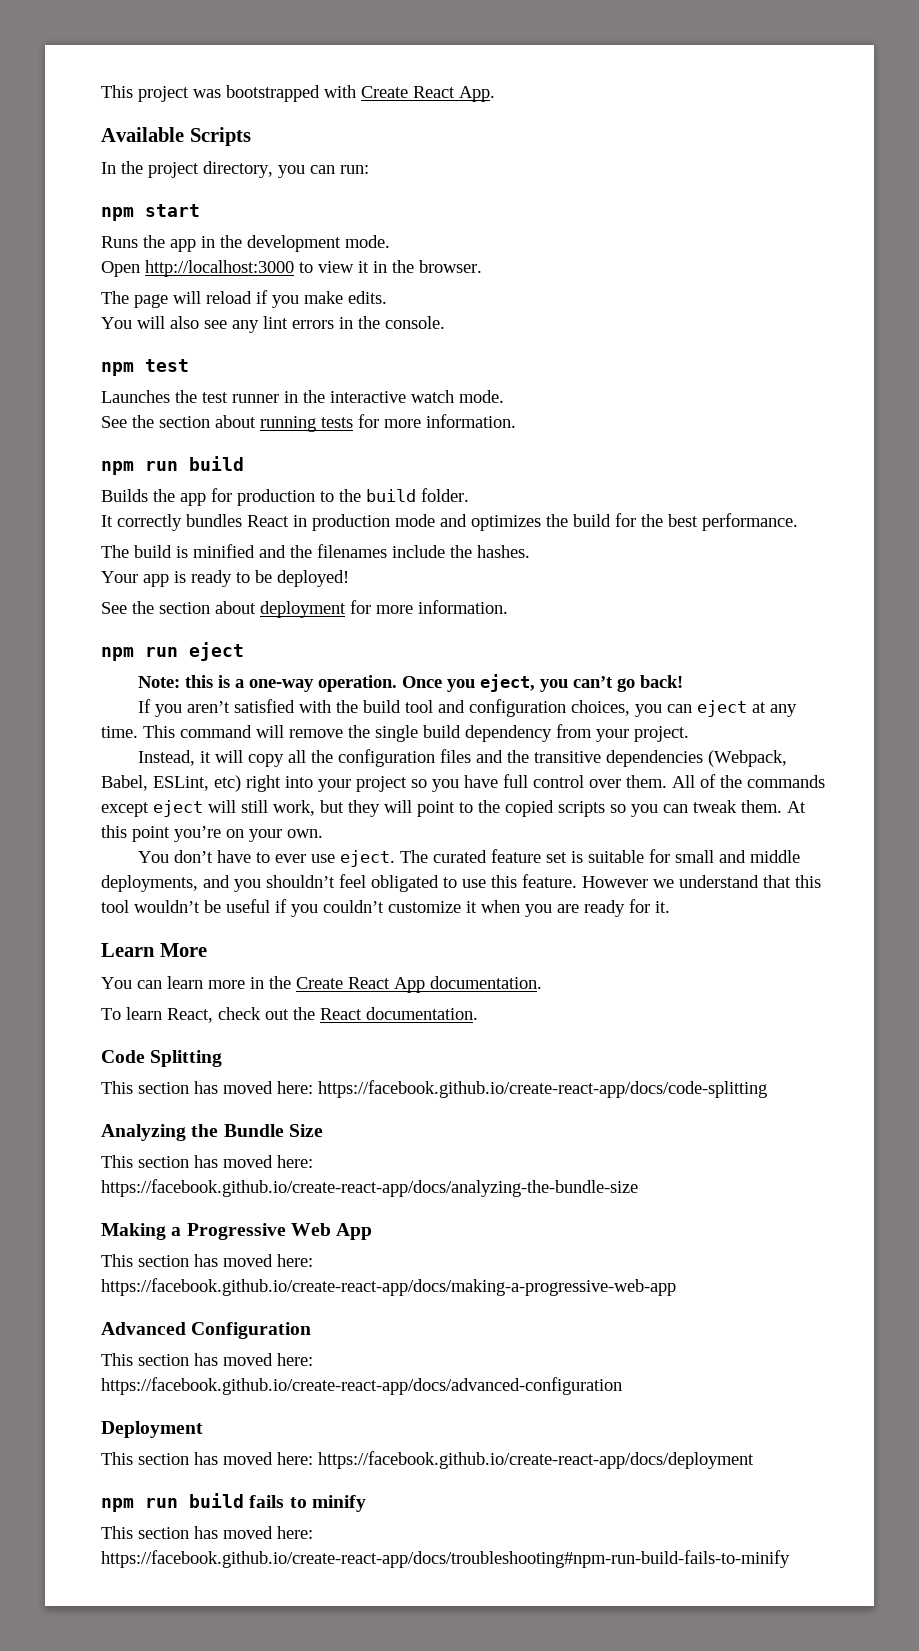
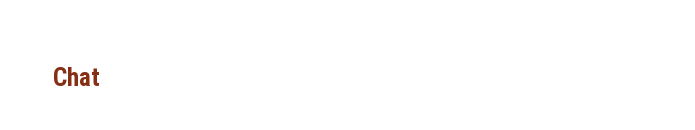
- This project was bootstrapped with Create React App.
- Available Scripts
- In the project directory, you can run:
- npm start
- Runs the app in the development mode.
- Open http://localhost:3000 to view it in the browser.
- The page will reload if you make edits.
- You will also see any lint errors in the console.
- npm test
- Launches the test runner in the interactive watch mode.
- See the section about running tests for more information.
- npm run build
- Builds the app for production to the build folder.
- It correctly bundles React in production mode and optimizes the build for the best performance.
- The build is minified and the filenames include the hashes.
- Your app is ready to be deployed!
- See the section about deployment for more information.
- npm run eject
- Note: this is a one-way operation. Once you eject, you can’t go back!
- If you aren’t satisfied with the build tool and configuration choices, you can eject at any time. This command will remove the single build dependency from your project.
- Instead, it will copy all the configuration files and the transitive dependencies (Webpack, Babel, ESLint, etc) right into your project so you have full control over them. All of the commands except eject will still work, but they will point to the copied scripts so you can tweak them. At this point you’re on your own.
- You don’t have to ever use eject. The curated feature set is suitable for small and middle deployments, and you shouldn’t feel obligated to use this feature. However we understand that this tool wouldn’t be useful if you couldn’t customize it when you are ready for it.
- Learn More
- You can learn more in the Create React App documentation.
- To learn React, check out the React documentation.
- Code Splitting
- This section has moved here: https://facebook.github.io/create-react-app/docs/code-splitting
- Analyzing the Bundle Size
- This section has moved here: https://facebook.github.io/create-react-app/docs/analyzing-the-bundle-size
- Making a Progressive Web App
- This section has moved here: https://facebook.github.io/create-react-app/docs/making-a-progressive-web-app
- Advanced Configuration
- This section has moved here: https://facebook.github.io/create-react-app/docs/advanced-configuration
- Deployment
- This section has moved here: https://facebook.github.io/create-react-app/docs/deployment
- npm run build fails to minify
- This section has moved here: https://facebook.github.io/create-react-app/docs/troubleshooting#npm-run-build-fails-to-minify
+ Chat

